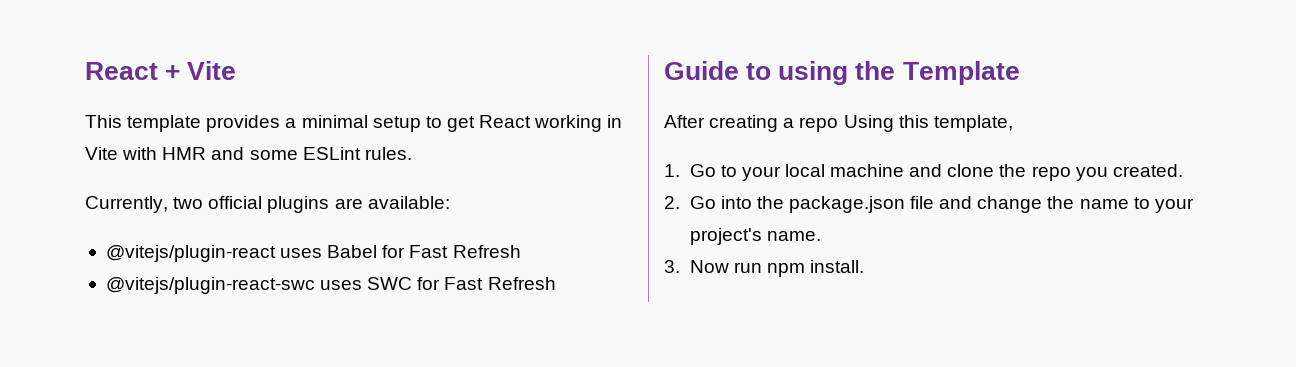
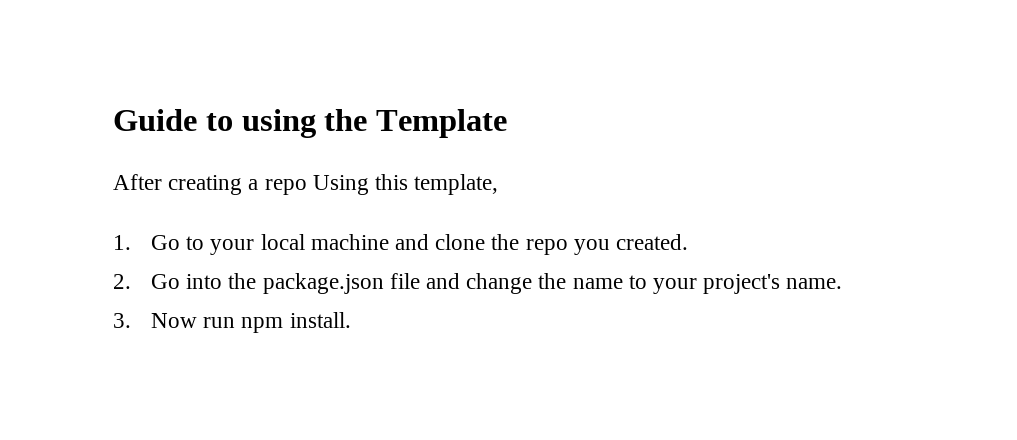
- React + Vite
- This template provides a minimal setup to get React working in Vite with HMR and some ESLint rules.
- Currently, two official plugins are available:
- @vitejs/plugin-react uses Babel for Fast Refresh
- @vitejs/plugin-react-swc uses SWC for Fast Refresh

